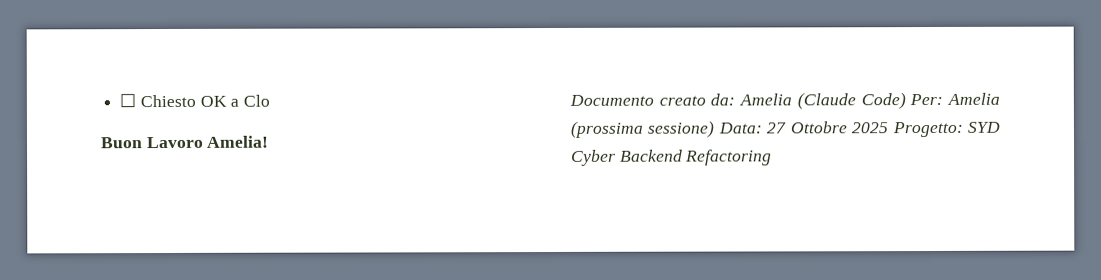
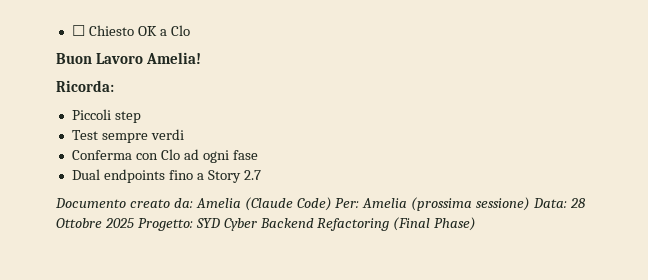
+ Ricorda:
+ Piccoli step
+ Test sempre verdi
+ Conferma con Clo ad ogni fase
+ Dual endpoints fino a Story 2.7
- Documento creato da: Amelia (Claude Code) Per: Amelia (prossima sessione) Data: 27 Ottobre 2025 Progetto: SYD Cyber Backend Refactoring
+ Documento creato da: Amelia (Claude Code) Per: Amelia (prossima sessione) Data: 28 Ottobre 2025 Progetto: SYD Cyber Backend Refactoring (Final Phase)

